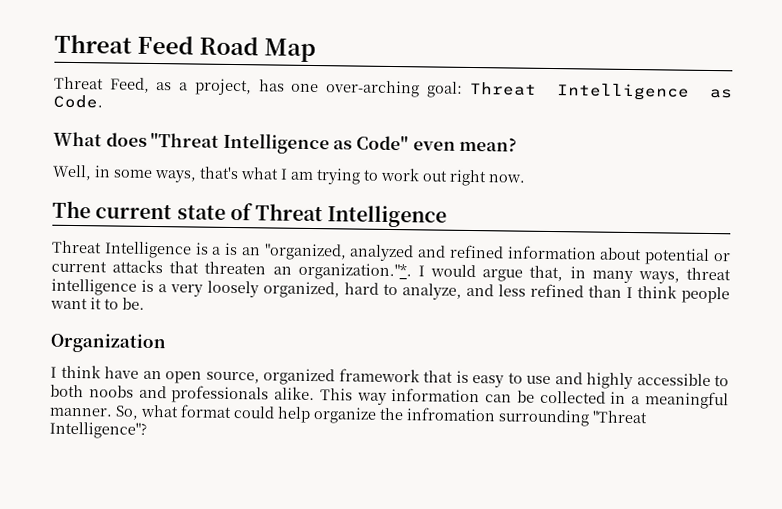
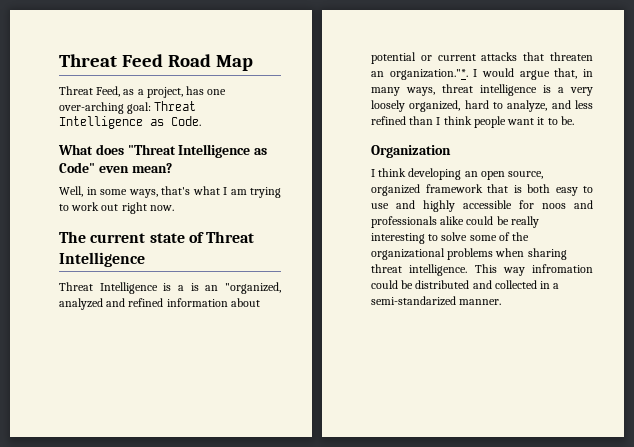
- I think have an open source, organized framework that is easy to use and highly accessible to both noobs and professionals alike. This way information can be collected in a meaningful manner. So, what format could help organize the infromation surrounding "Threat Intelligence"?
+ I think developing an open source, organized framework that is both easy to use and highly accessible for noos and professionals alike could be really interesting to solve some of the organizational problems when sharing threat intelligence. This way infromation could be distributed and collected in a semi-standarized manner.

